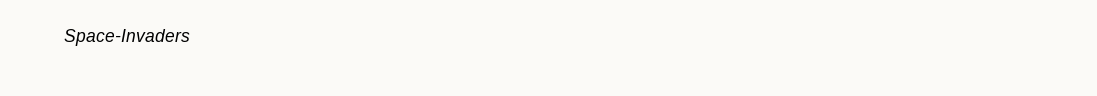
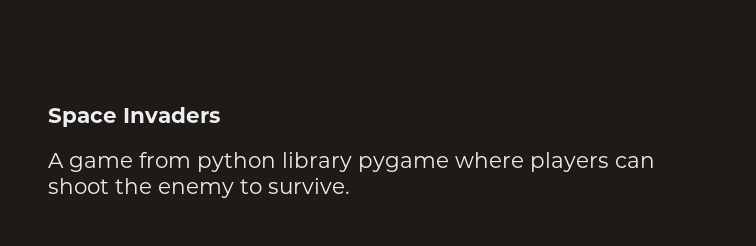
- Space-Invaders
+ Space Invaders
+ A game from python library pygame where players can shoot the enemy to survive.

